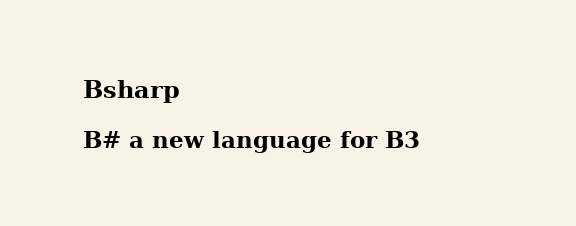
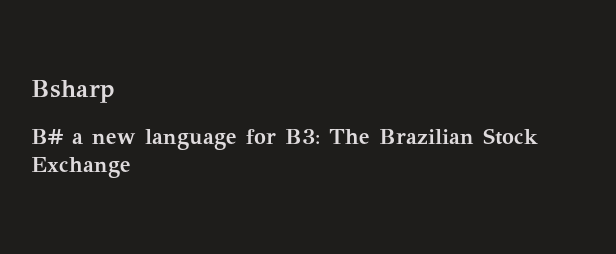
- B# a new language for B3
+ B# a new language for B3: The Brazilian Stock Exchange

